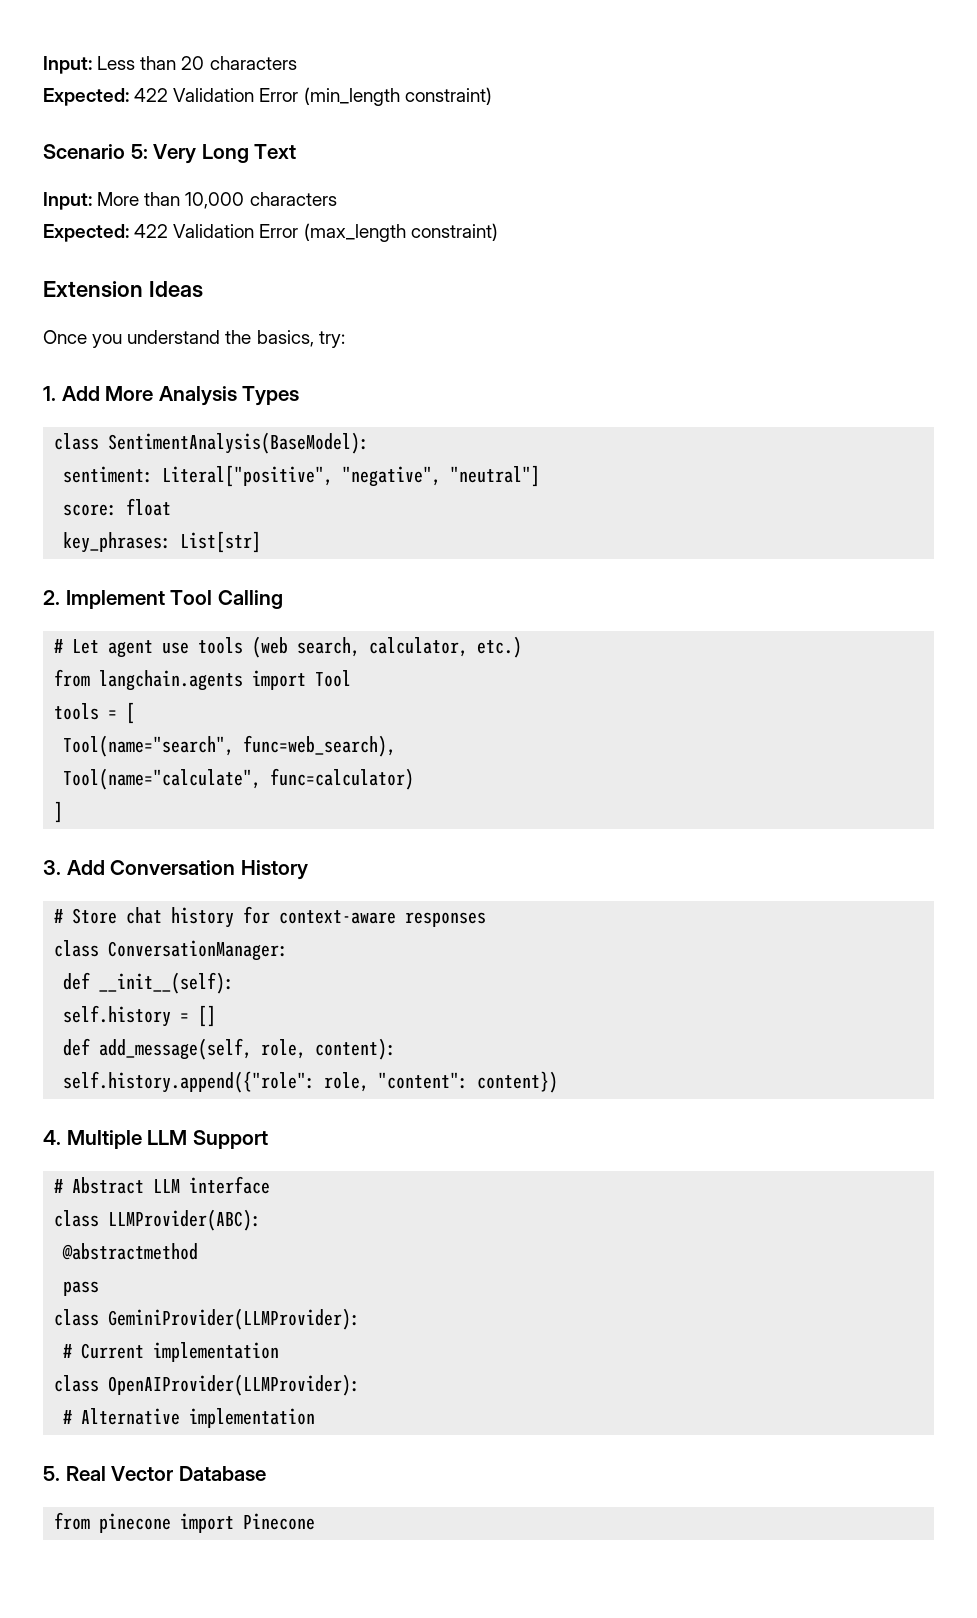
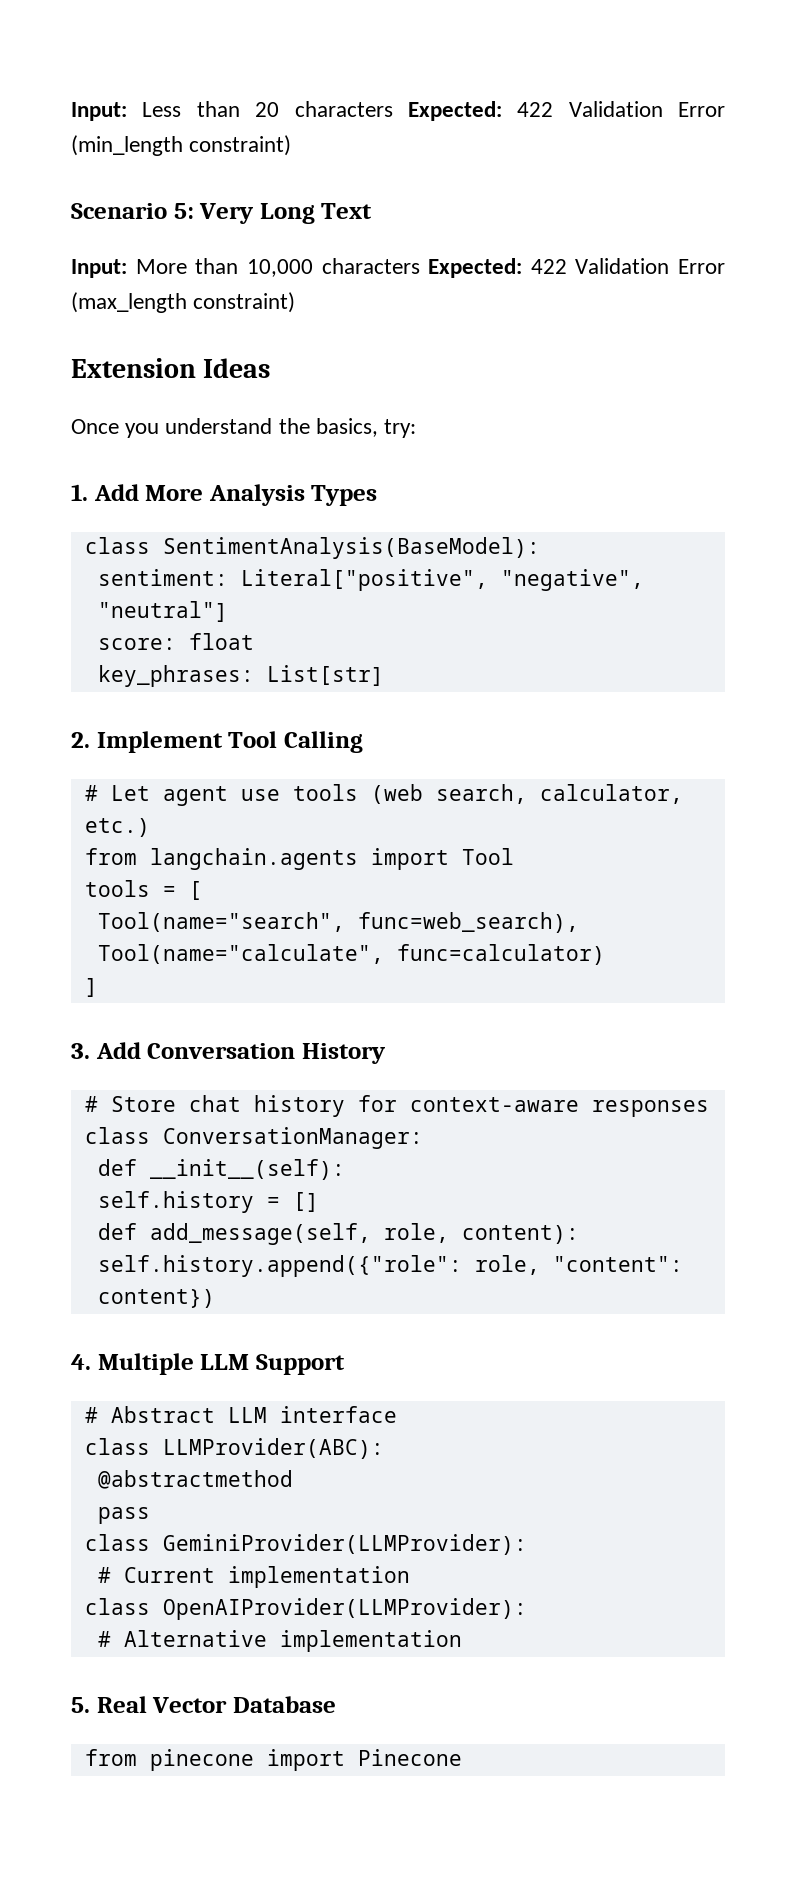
- Input: Less than 20 characters
- Expected: 422 Validation Error (min_length constraint)
+ Input: Less than 20 characters Expected: 422 Validation Error (min_length constraint)
- Input: More than 10,000 characters
- Expected: 422 Validation Error (max_length constraint)
+ Input: More than 10,000 characters Expected: 422 Validation Error (max_length constraint)

